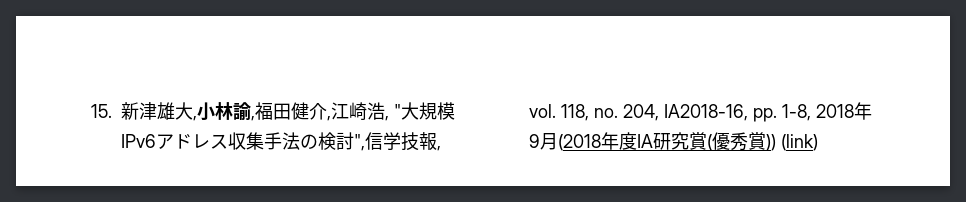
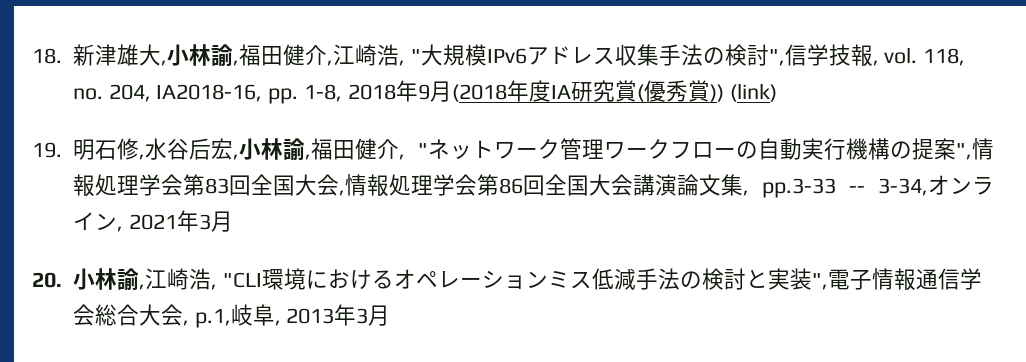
- 15.新津雄大,小林諭,福田健介,江崎浩, "大規模IPv6アドレス収集手法の検討",信学技報, vol. 118, no. 204, IA2018-16, pp. 1-8, 2018年9月(2018年度IA研究賞(優秀賞)) (link)
+ 18.新津雄大,小林諭,福田健介,江崎浩, "大規模IPv6アドレス収集手法の検討",信学技報, vol. 118, no. 204, IA2018-16, pp. 1-8, 2018年9月(2018年度IA研究賞(優秀賞)) (link)
+ 19.明石修,水谷后宏,小林諭,福田健介, "ネットワーク管理ワークフローの自動実行機構の提案",情報処理学会第83回全国大会,情報処理学会第86回全国大会講演論文集, pp.3-33 -- 3-34,オンライン, 2021年3月
+ 20.小林諭,江崎浩, "CLI環境におけるオペレーションミス低減手法の検討と実装",電子情報通信学会総合大会, p.1,岐阜, 2013年3月

